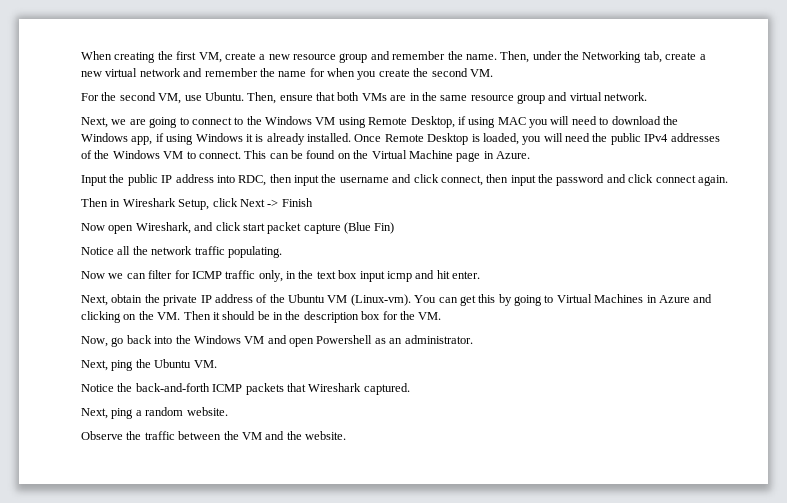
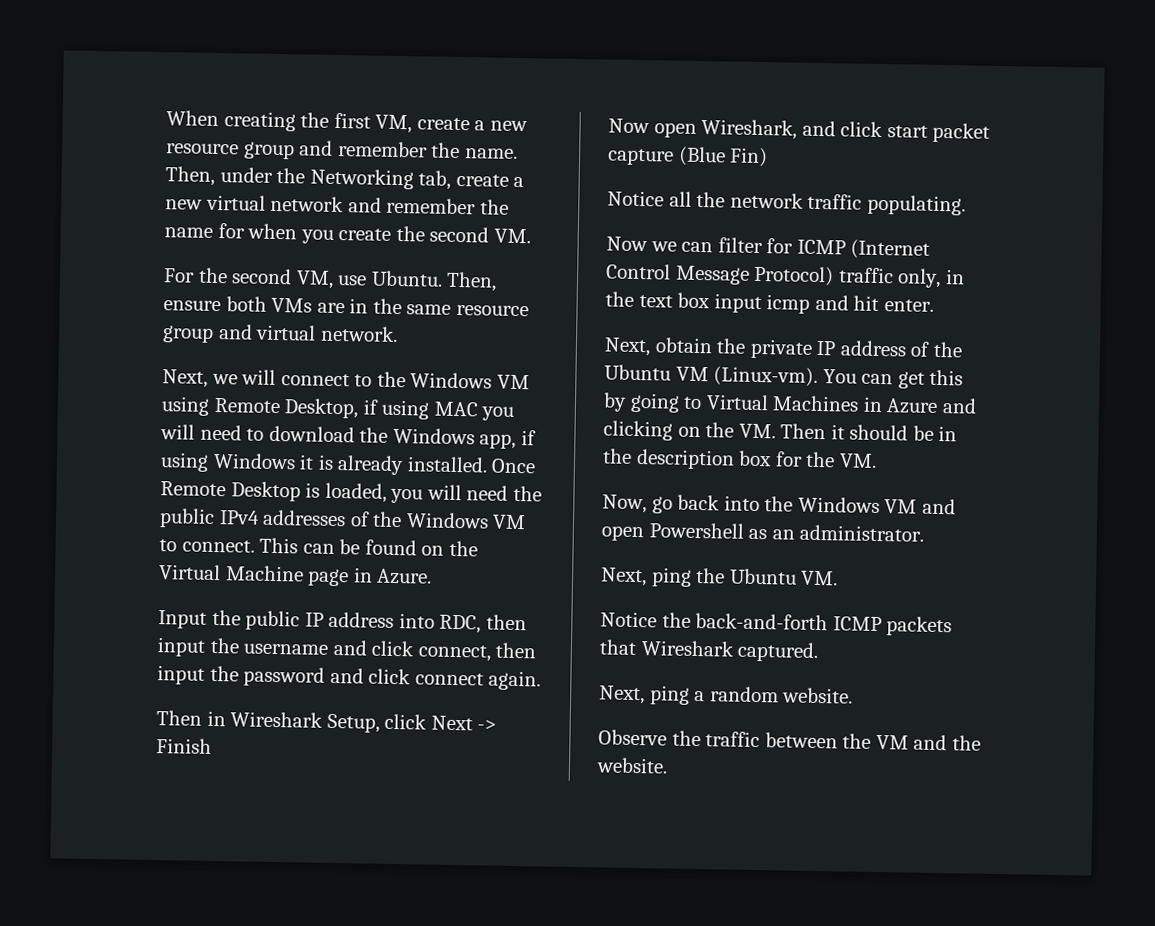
- Then, ensure that both VMs are in the same resource group and virtual network.
+ Then, ensure both VMs are in the same resource group and virtual network.
- Next, we are going to connect to the Windows VM using Remote Desktop, if using MAC you will need to download the Windows app, if using Windows it is already installed.
+ Next, we will connect to the Windows VM using Remote Desktop, if using MAC you will need to download the Windows app, if using Windows it is already installed.
- Now we can filter for ICMP traffic only, in the text box input icmp and hit enter.
+ Now we can filter for ICMP (Internet Control Message Protocol) traffic only, in the text box input icmp and hit enter.

